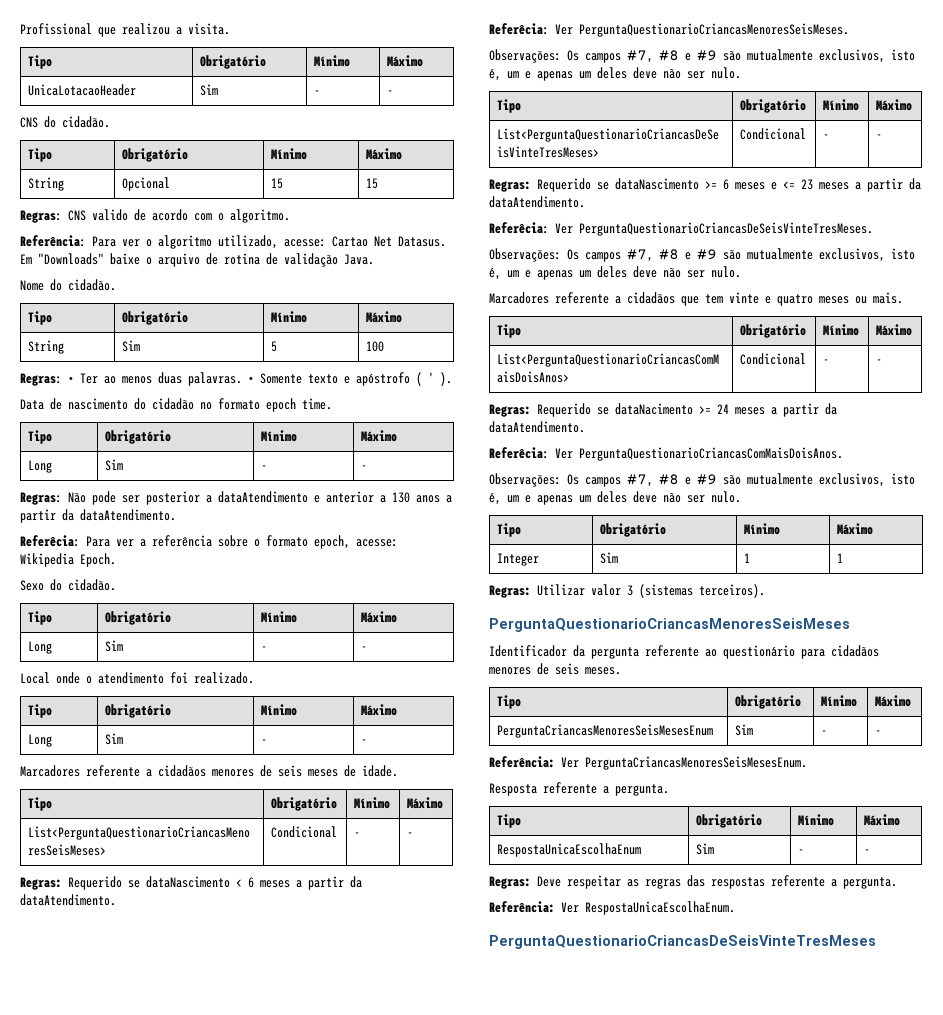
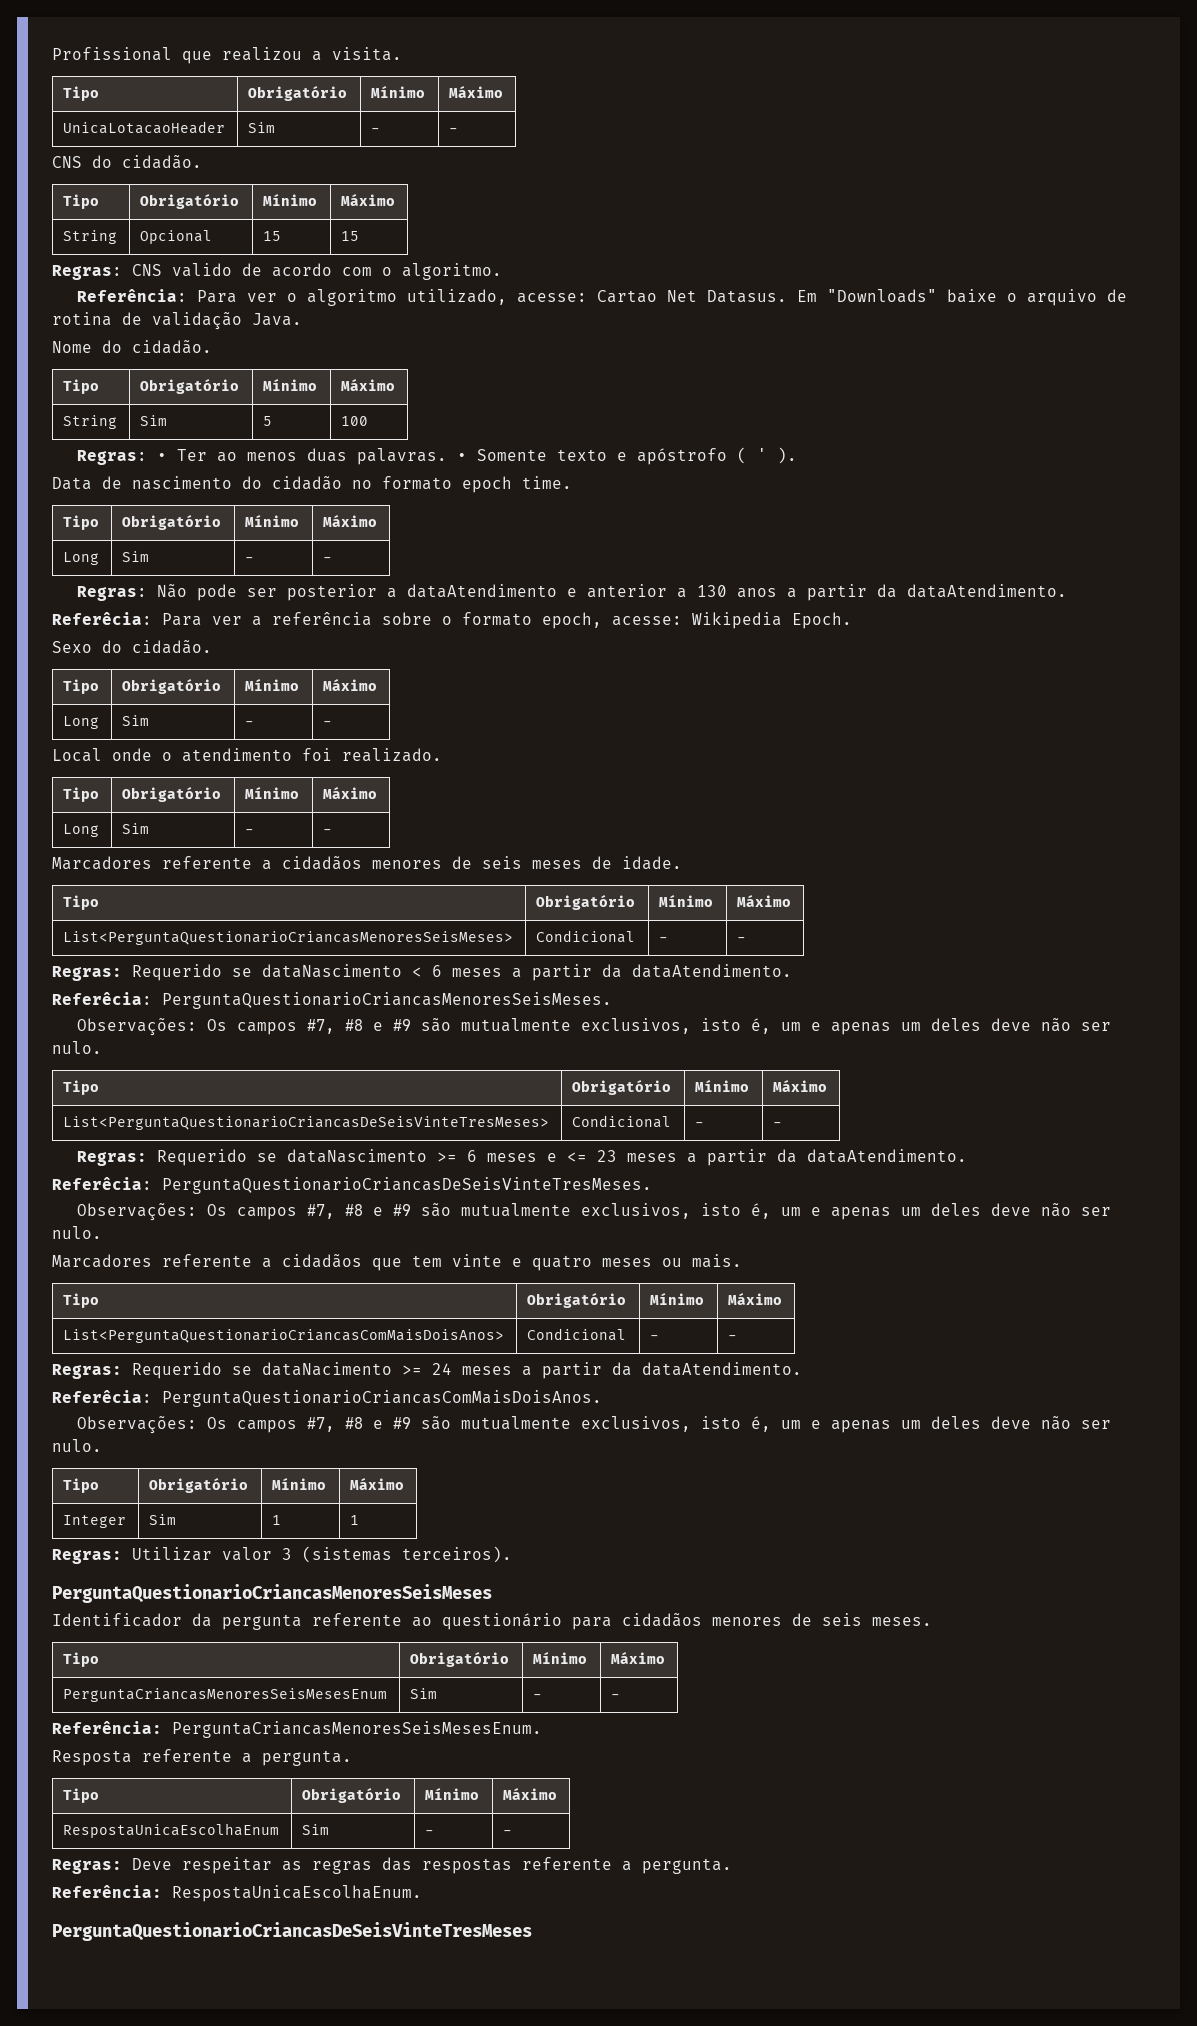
- Referêcia: Ver PerguntaQuestionarioCriancasMenoresSeisMeses.
+ Referêcia: PerguntaQuestionarioCriancasMenoresSeisMeses.
- Referêcia: Ver PerguntaQuestionarioCriancasDeSeisVinteTresMeses.
+ Referêcia: PerguntaQuestionarioCriancasDeSeisVinteTresMeses.
- Referêcia: Ver PerguntaQuestionarioCriancasComMaisDoisAnos.
+ Referêcia: PerguntaQuestionarioCriancasComMaisDoisAnos.
- Referência: Ver PerguntaCriancasMenoresSeisMesesEnum.
+ Referência: PerguntaCriancasMenoresSeisMesesEnum.
- Referência: Ver RespostaUnicaEscolhaEnum.
+ Referência: RespostaUnicaEscolhaEnum.

